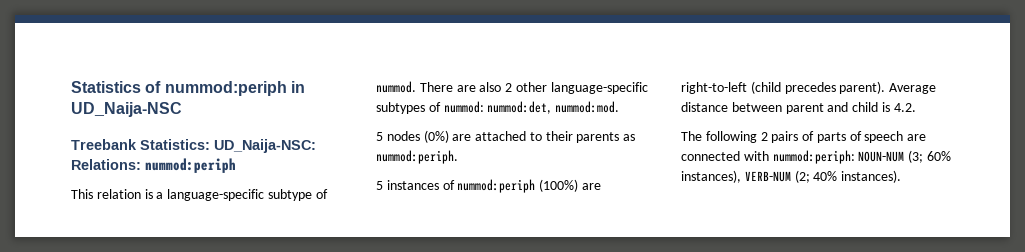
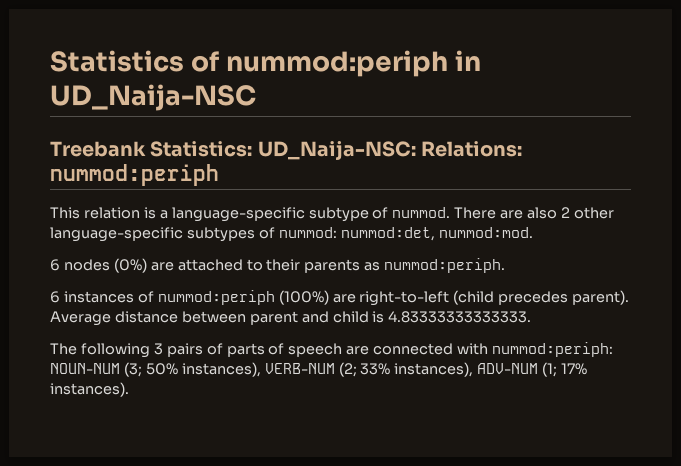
- 5 nodes (0%) are attached to their parents as nummod:periph.
+ 6 nodes (0%) are attached to their parents as nummod:periph.
- 5 instances of nummod:periph (100%) are right-to-left (child precedes parent).
+ 6 instances of nummod:periph (100%) are right-to-left (child precedes parent).
- Average distance between parent and child is 4.2.
+ Average distance between parent and child is 4.83333333333333.
- The following 2 pairs of parts of speech are connected with nummod:periph: NOUN-NUM (3; 60% instances), VERB-NUM (2; 40% instances).
+ The following 3 pairs of parts of speech are connected with nummod:periph: NOUN-NUM (3; 50% instances), VERB-NUM (2; 33% instances), ADV-NUM (1; 17% instances).

